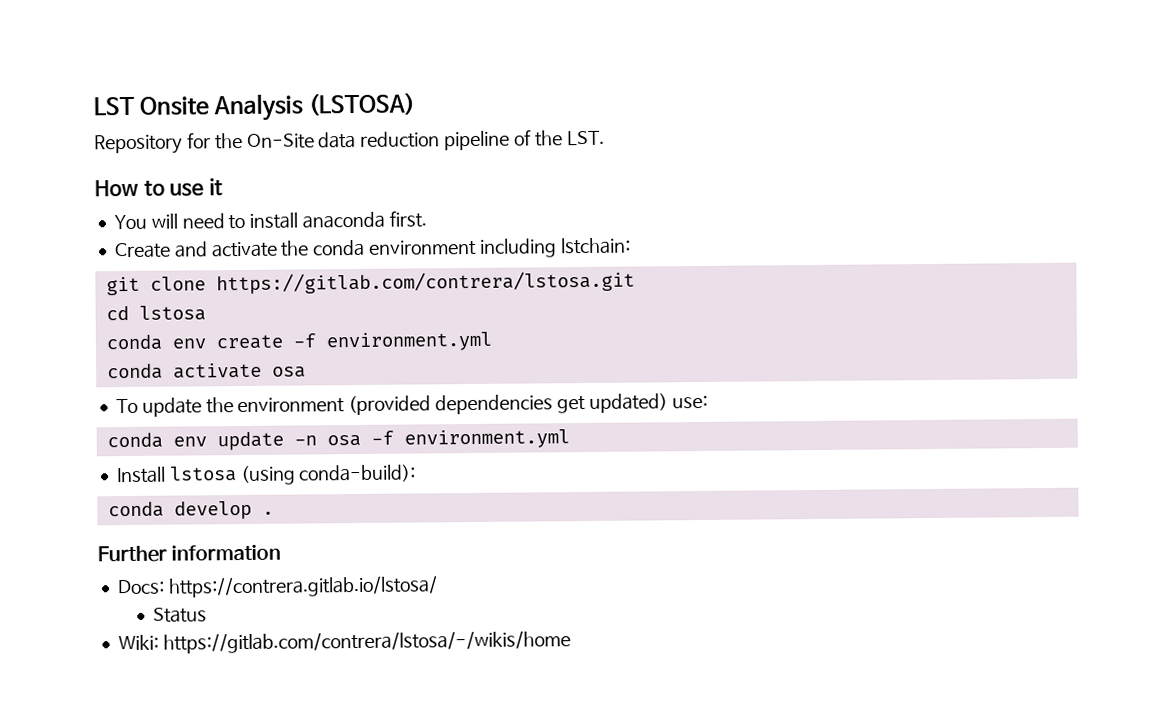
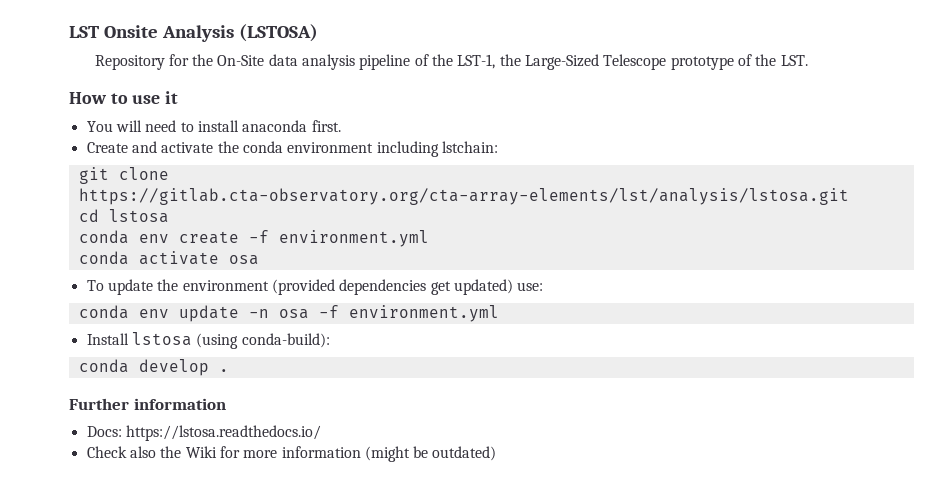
- Repository for the On-Site data reduction pipeline of the LST.
+ Repository for the On-Site data analysis pipeline of the LST-1, the Large-Sized Telescope prototype of the LST.
- git clone https://gitlab.com/contrera/lstosa.git
+ git clone https://gitlab.cta-observatory.org/cta-array-elements/lst/analysis/lstosa.git
- Docs: https://contrera.gitlab.io/lstosa/
- Status
- Wiki: https://gitlab.com/contrera/lstosa/-/wikis/home
+ Docs: https://lstosa.readthedocs.io/
+ Check also the Wiki for more information (might be outdated)

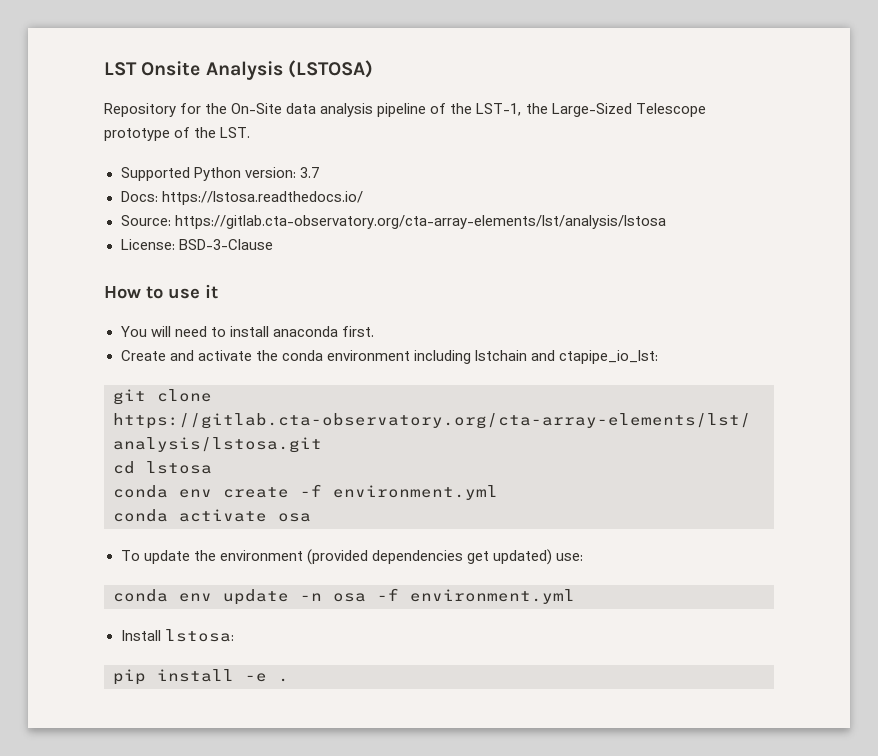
+ Supported Python version: 3.7
+ Docs: https://lstosa.readthedocs.io/
+ Source: https://gitlab.cta-observatory.org/cta-array-elements/lst/analysis/lstosa
+ License: BSD-3-Clause
- Create and activate the conda environment including lstchain:
+ Create and activate the conda environment including lstchain and ctapipe_io_lst:
- Install lstosa (using conda-build):
- conda develop .
- Further information
- Docs: https://lstosa.readthedocs.io/
- Check also the Wiki for more information (might be outdated)
+ Install lstosa:
+ pip install -e .

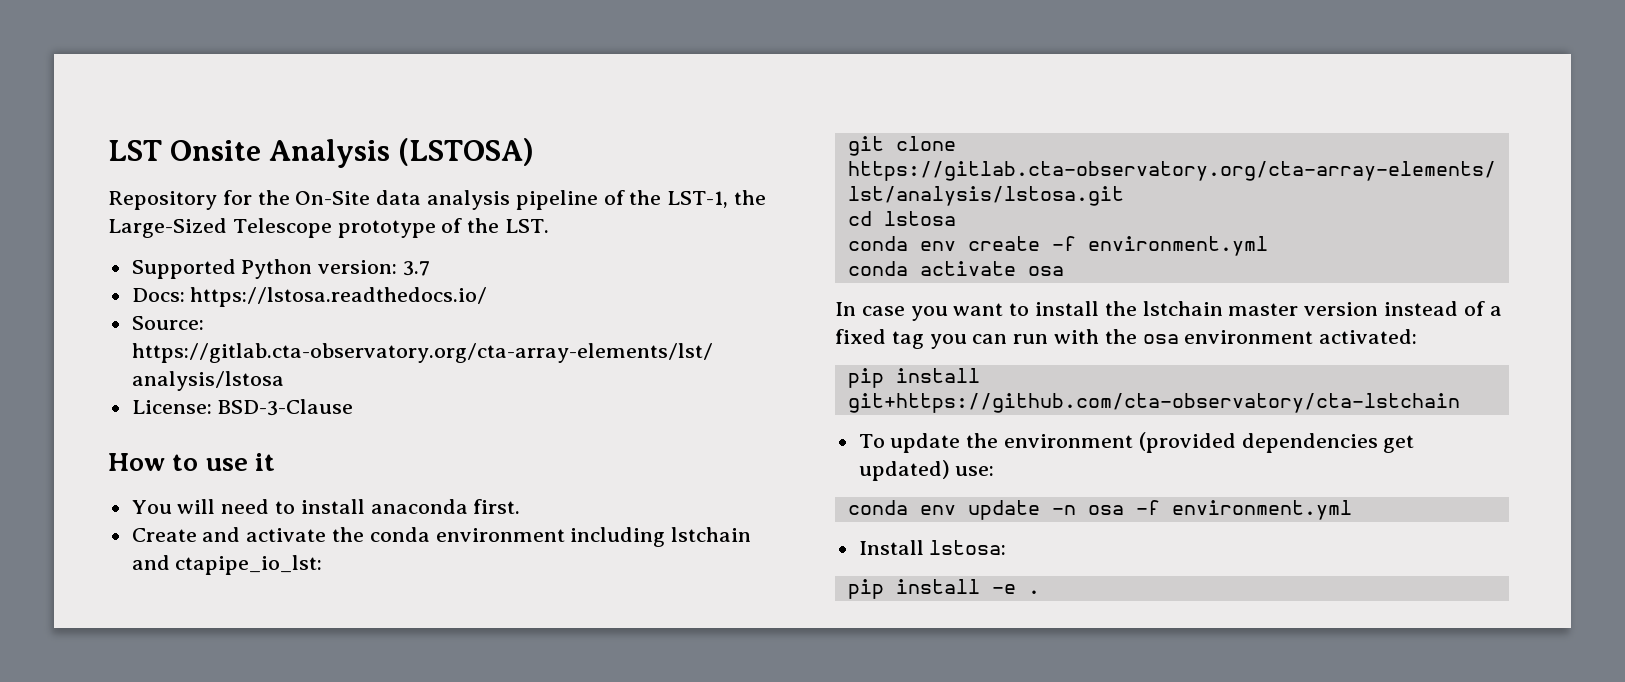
+ In case you want to install the lstchain master version instead of a fixed tag you can run with the osa environment activated:
+ pip install git+https://github.com/cta-observatory/cta-lstchain

